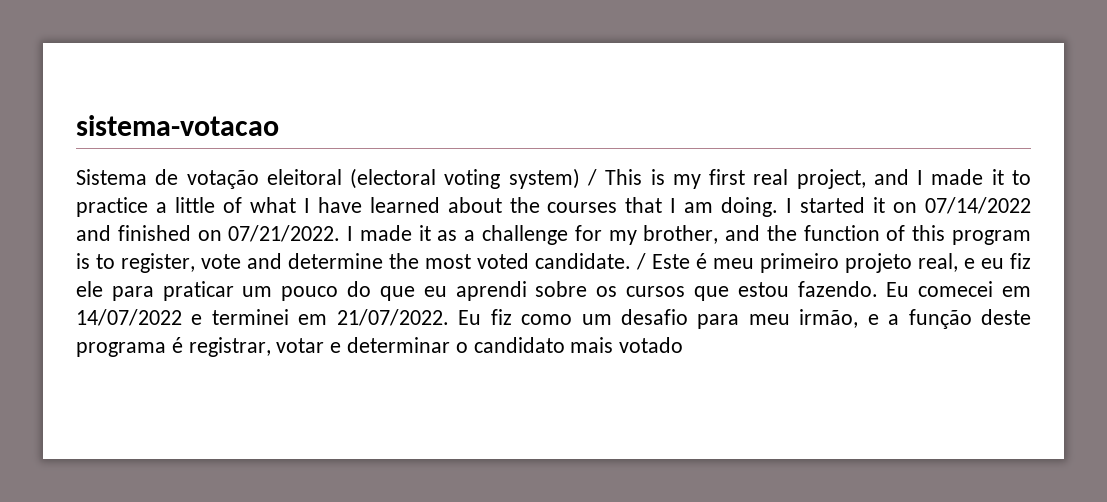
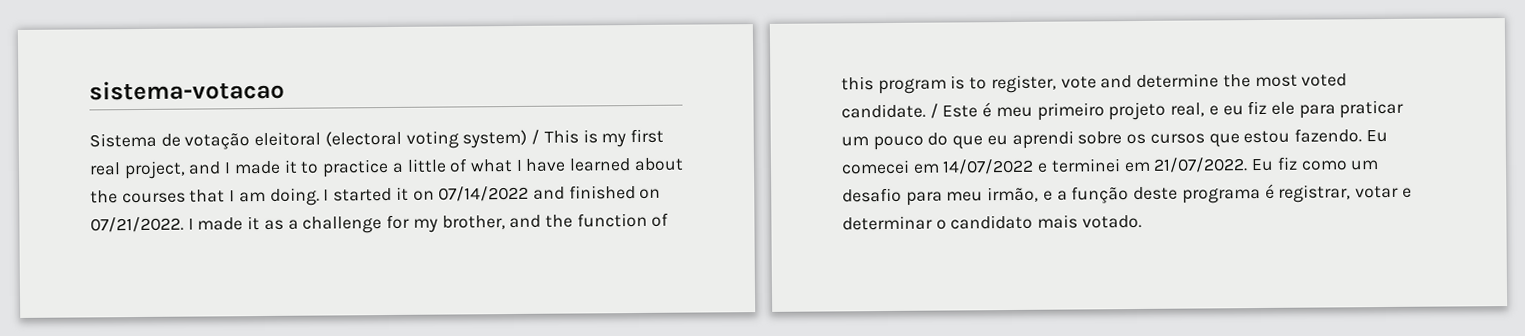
- Eu fiz como um desafio para meu irmão, e a função deste programa é registrar, votar e determinar o candidato mais votado
+ Eu fiz como um desafio para meu irmão, e a função deste programa é registrar, votar e determinar o candidato mais votado.

